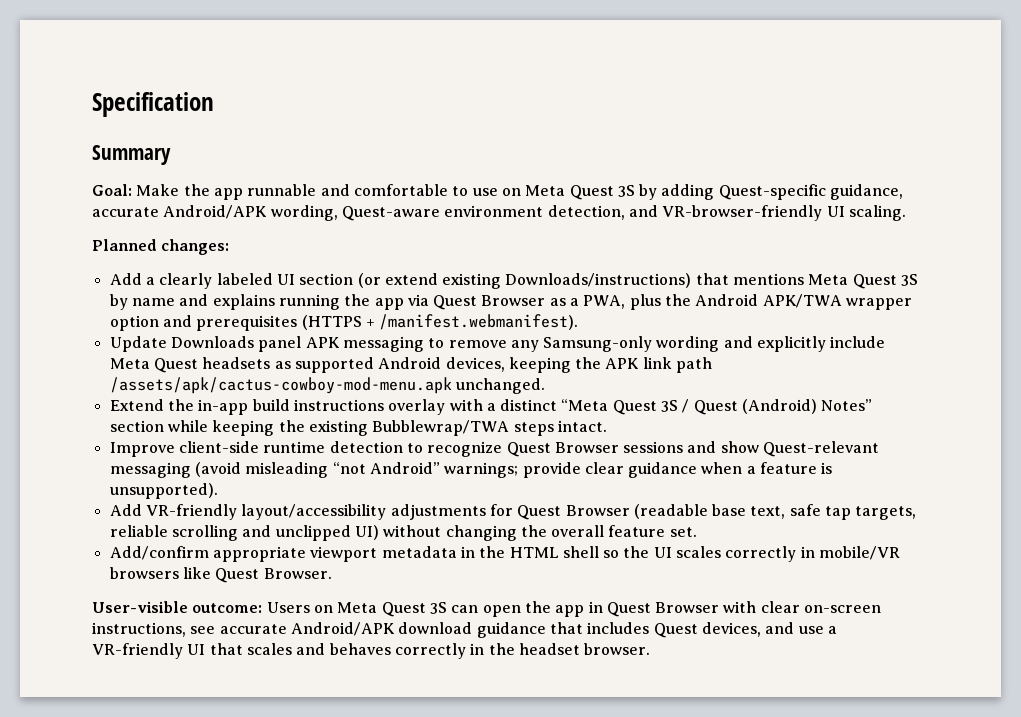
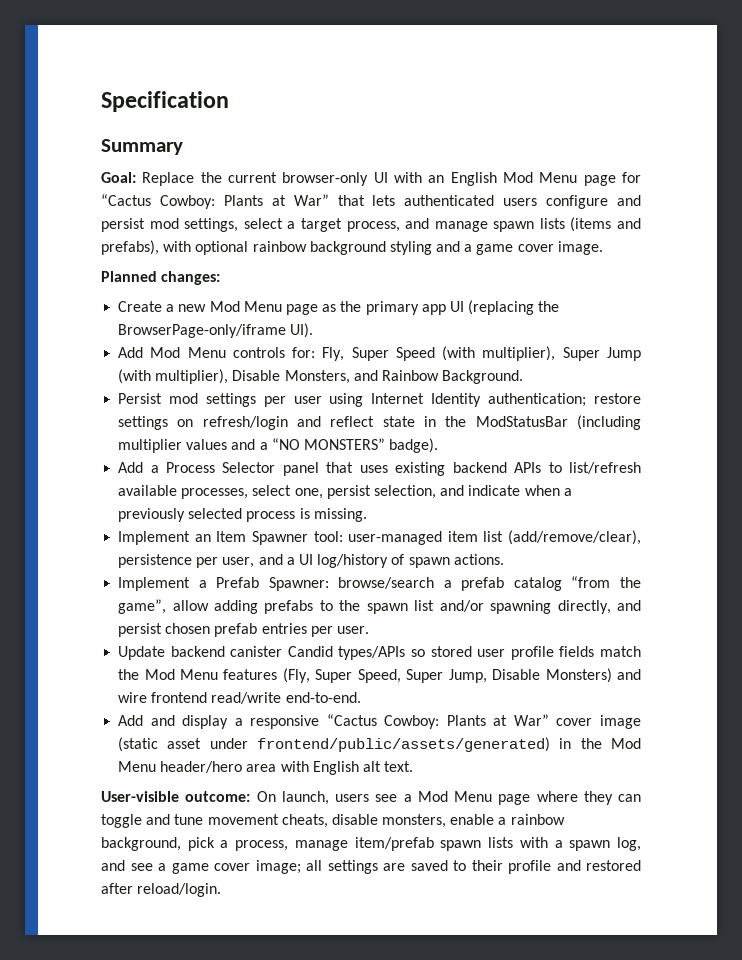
- Goal: Make the app runnable and comfortable to use on Meta Quest 3S by adding Quest-specific guidance, accurate Android/APK wording, Quest-aware environment detection, and VR-browser-friendly UI scaling.
+ Goal: Replace the current browser-only UI with an English Mod Menu page for “Cactus Cowboy: Plants at War” that lets authenticated users configure and persist mod settings, select a target process, and manage spawn lists (items and prefabs), with optional rainbow background styling and a game cover image.
  Planned changes:
- Add a clearly labeled UI section (or extend existing Downloads/instructions) that mentions Meta Quest 3S by name and explains running the app via Quest Browser as a PWA, plus the Android APK/TWA wrapper option and prerequisites (HTTPS + /manifest.webmanifest).
- Update Downloads panel APK messaging to remove any Samsung-only wording and explicitly include Meta Quest headsets as supported Android devices, keeping the APK link path /assets/apk/cactus-cowboy-mod-menu.apk unchanged.
- Extend the in-app build instructions overlay with a distinct “Meta Quest 3S / Quest (Android) Notes” section while keeping the existing Bubblewrap/TWA steps intact.
- Improve client-side runtime detection to recognize Quest Browser sessions and show Quest-relevant messaging (avoid misleading “not Android” warnings; provide clear guidance when a feature is unsupported).
- Add VR-friendly layout/accessibility adjustments for Quest Browser (readable base text, safe tap targets, reliable scrolling and unclipped UI) without changing the overall feature set.
- Add/confirm appropriate viewport metadata in the HTML shell so the UI scales correctly in mobile/VR browsers like Quest Browser.
- User-visible outcome: Users on Meta Quest 3S can open the app in Quest Browser with clear on-screen instructions, see accurate Android/APK download guidance that includes Quest devices, and use a VR-friendly UI that scales and behaves correctly in the headset browser.
+ Create a new Mod Menu page as the primary app UI (replacing the BrowserPage-only/iframe UI).
+ Add Mod Menu controls for: Fly, Super Speed (with multiplier), Super Jump (with multiplier), Disable Monsters, and Rainbow Background.
+ Persist mod settings per user using Internet Identity authentication; restore settings on refresh/login and reflect state in the ModStatusBar (including multiplier values and a “NO MONSTERS” badge).
+ Add a Process Selector panel that uses existing backend APIs to list/refresh available processes, select one, persist selection, and indicate when a previously selected process is missing.
+ Implement an Item Spawner tool: user-managed item list (add/remove/clear), persistence per user, and a UI log/history of spawn actions.
+ Implement a Prefab Spawner: browse/search a prefab catalog “from the game”, allow adding prefabs to the spawn list and/or spawning directly, and persist chosen prefab entries per user.
+ Update backend canister Candid types/APIs so stored user profile fields match the Mod Menu features (Fly, Super Speed, Super Jump, Disable Monsters) and wire frontend read/write end-to-end.
+ Add and display a responsive “Cactus Cowboy: Plants at War” cover image (static asset under frontend/public/assets/generated) in the Mod Menu header/hero area with English alt text.
+ User-visible outcome: On launch, users see a Mod Menu page where they can toggle and tune movement cheats, disable monsters, enable a rainbow background, pick a process, manage item/prefab spawn lists with a spawn log, and see a game cover image; all settings are saved to their profile and restored after reload/login.

